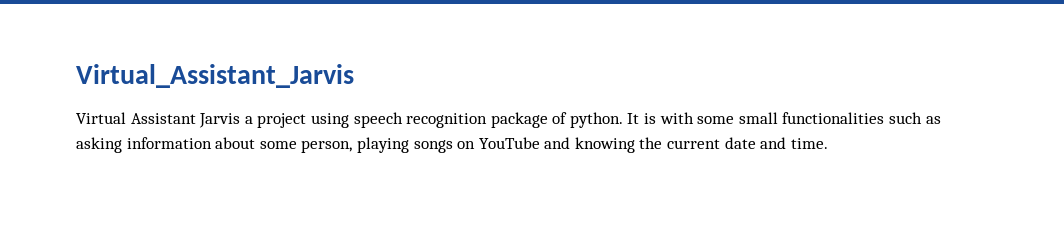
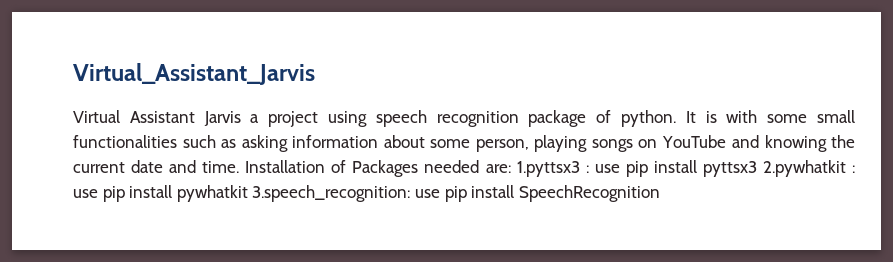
+ Installation of Packages needed are: 1.pyttsx3 : use pip install pyttsx3 2.pywhatkit : use pip install pywhatkit 3.speech_recognition: use pip install SpeechRecognition

